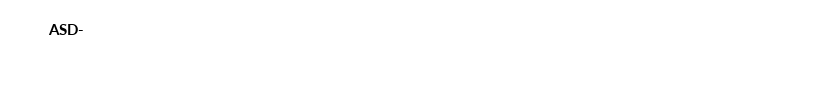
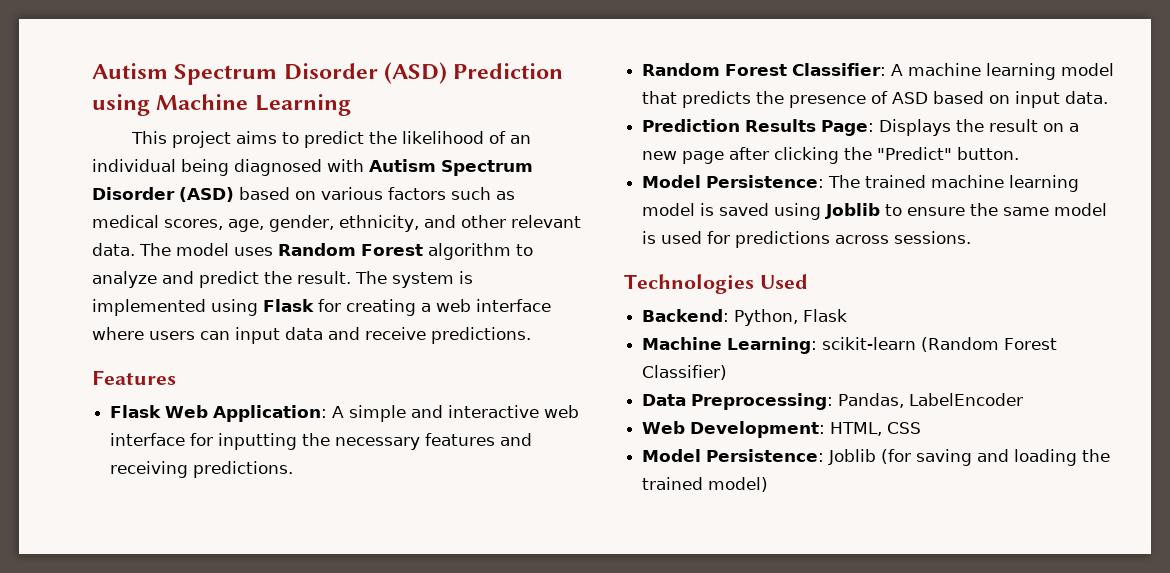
- ASD-
+ Autism Spectrum Disorder (ASD) Prediction using Machine Learning
+ This project aims to predict the likelihood of an individual being diagnosed with Autism Spectrum Disorder (ASD) based on various factors such as medical scores, age, gender, ethnicity, and other relevant data. The model uses Random Forest algorithm to analyze and predict the result. The system is implemented using Flask for creating a web interface where users can input data and receive predictions.
+ Features
+ Flask Web Application: A simple and interactive web interface for inputting the necessary features and receiving predictions.
+ Random Forest Classifier: A machine learning model that predicts the presence of ASD based on input data.
+ Prediction Results Page: Displays the result on a new page after clicking the "Predict" button.
+ Model Persistence: The trained machine learning model is saved using Joblib to ensure the same model is used for predictions across sessions.
+ Technologies Used
+ Backend: Python, Flask
+ Machine Learning: scikit-learn (Random Forest Classifier)
+ Data Preprocessing: Pandas, LabelEncoder
+ Web Development: HTML, CSS
+ Model Persistence: Joblib (for saving and loading the trained model)

